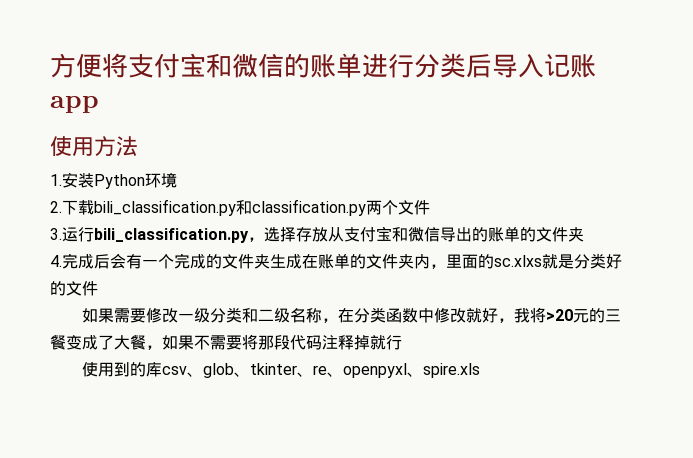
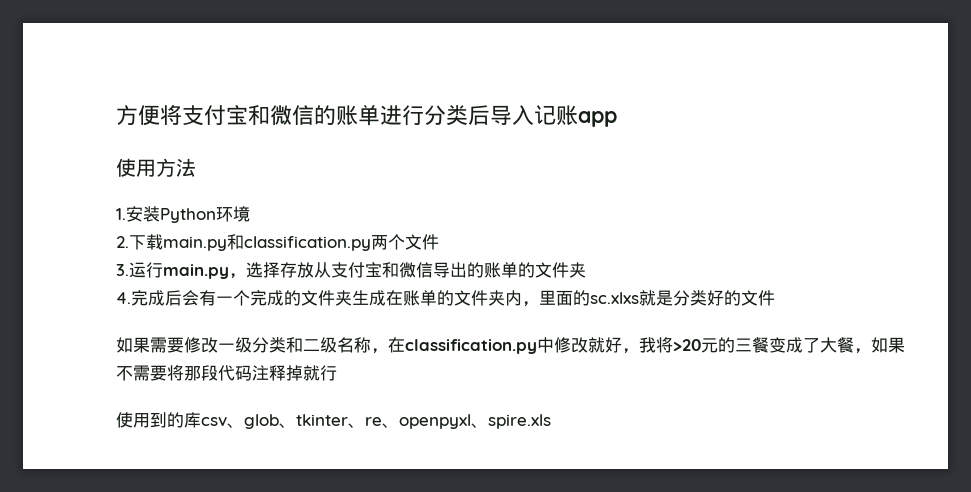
- 2.下载bili_classification.py和classification.py两个文件
+ 2.下载main.py和classification.py两个文件
- 3.运行bili_classification.py，选择存放从支付宝和微信导出的账单的文件夹
+ 3.运行main.py，选择存放从支付宝和微信导出的账单的文件夹
- 如果需要修改一级分类和二级名称，在分类函数中修改就好，我将>20元的三餐变成了大餐，如果不需要将那段代码注释掉就行
+ 如果需要修改一级分类和二级名称，在classification.py中修改就好，我将>20元的三餐变成了大餐，如果不需要将那段代码注释掉就行

